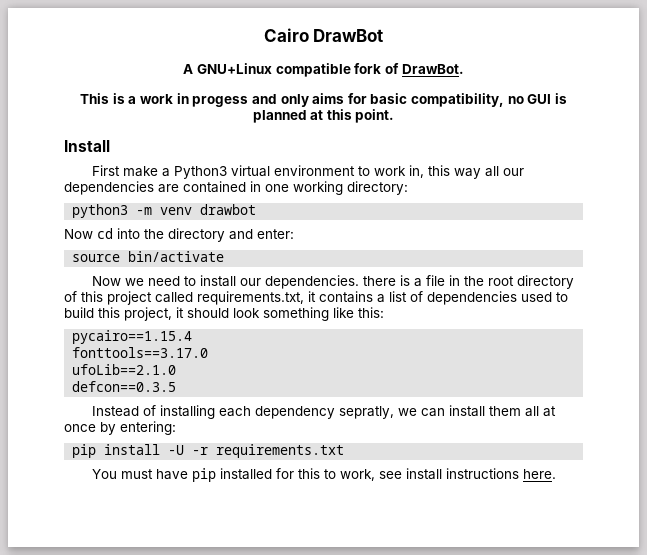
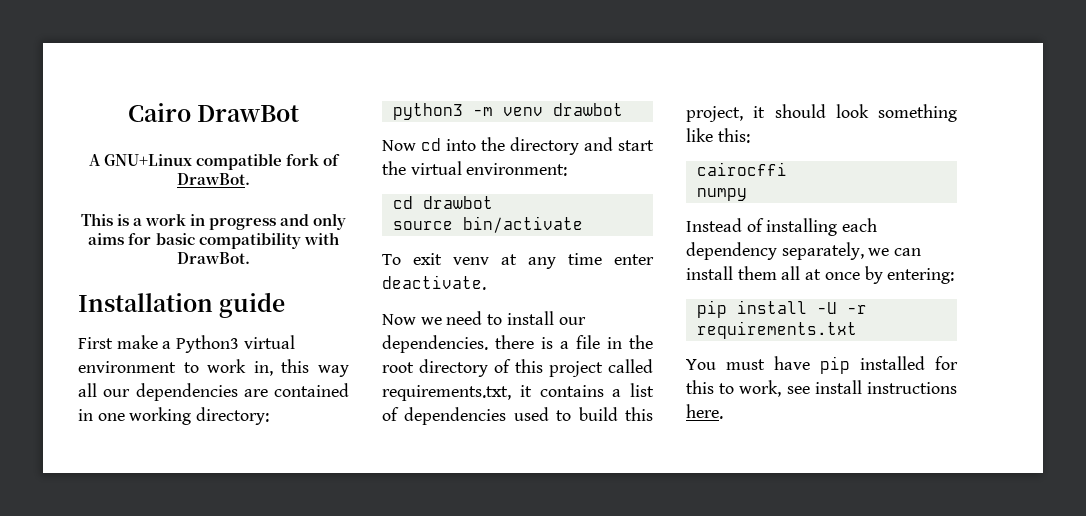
- This is a work in progess and only aims for basic compatibility, no GUI is planned at this point.
- Install
+ This is a work in progress and only aims for basic compatibility with DrawBot.
+ Installation guide
- Now cd into the directory and enter:
+ Now cd into the directory and start the virtual environment:
+ cd drawbot
  source bin/activate
+ To exit venv at any time enter deactivate.
- pycairo==1.15.4
- fonttools==3.17.0
- ufoLib==2.1.0
- defcon==0.3.5
+ cairocffi
+ numpy
- Instead of installing each dependency sepratly, we can install them all at once by entering:
+ Instead of installing each dependency separately, we can install them all at once by entering:

